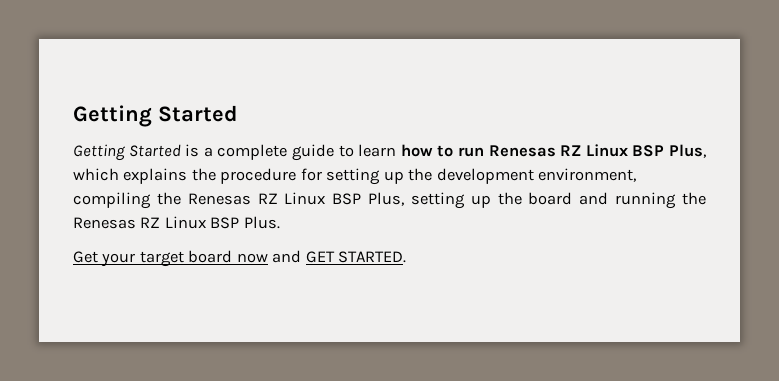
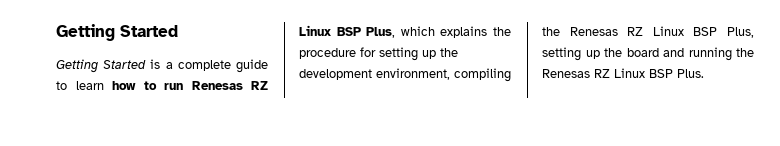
- Get your target board now and GET STARTED.

